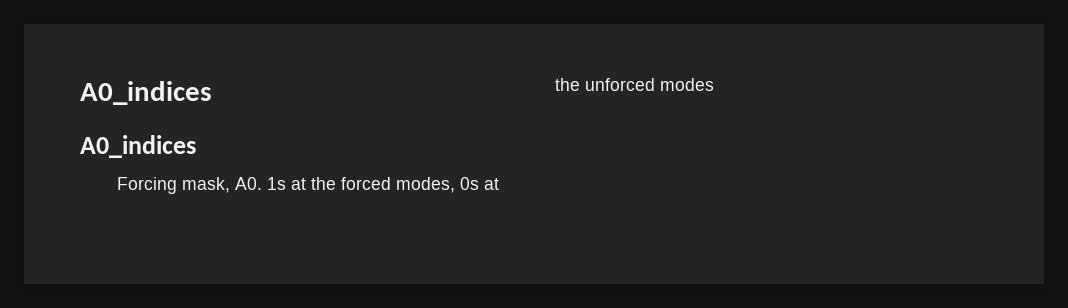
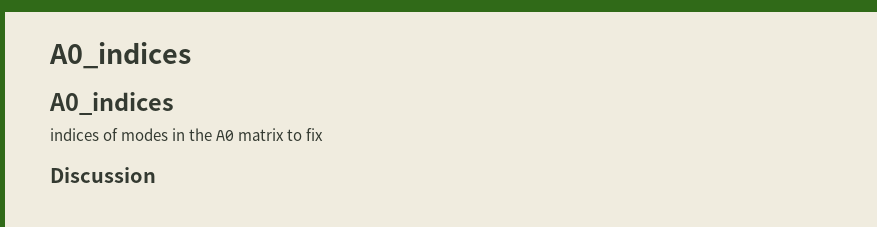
- Forcing mask, A0. 1s at the forced modes, 0s at the unforced modes
+ indices of modes in the A0 matrix to fix
+ Discussion

